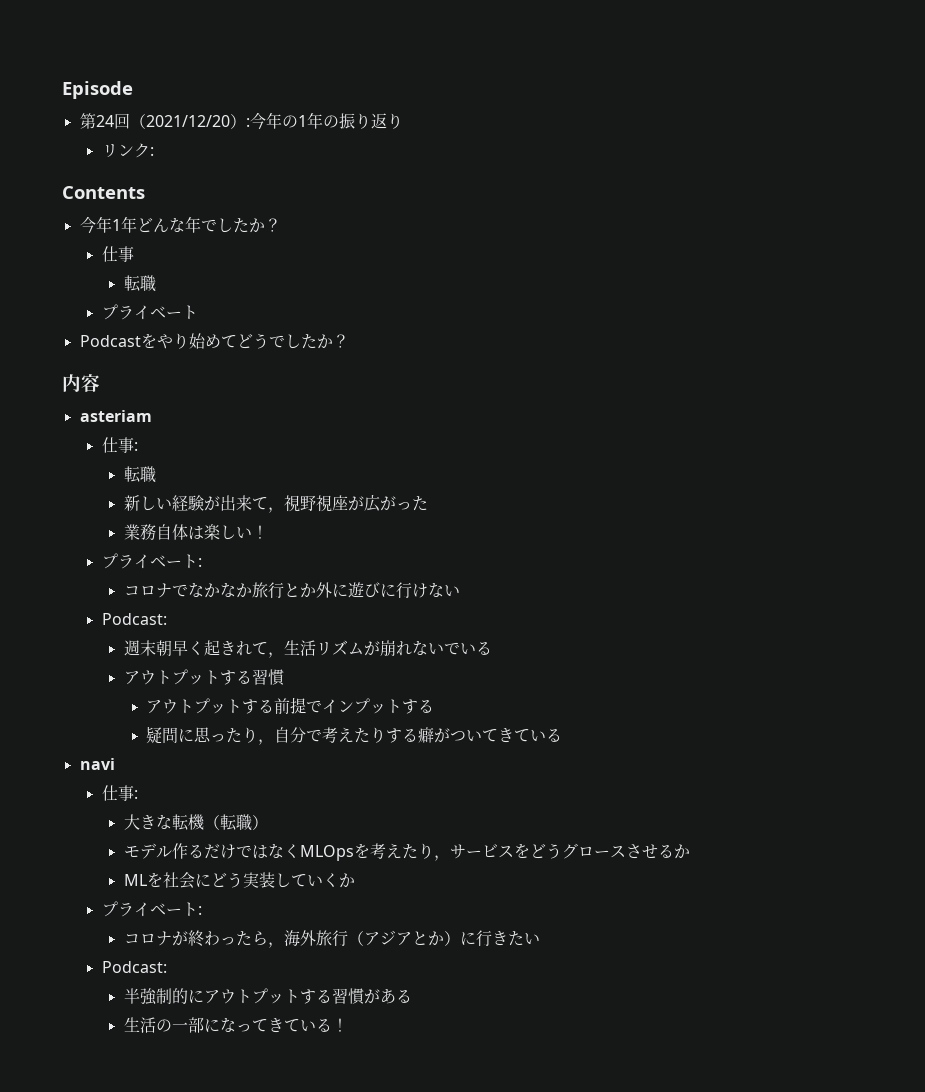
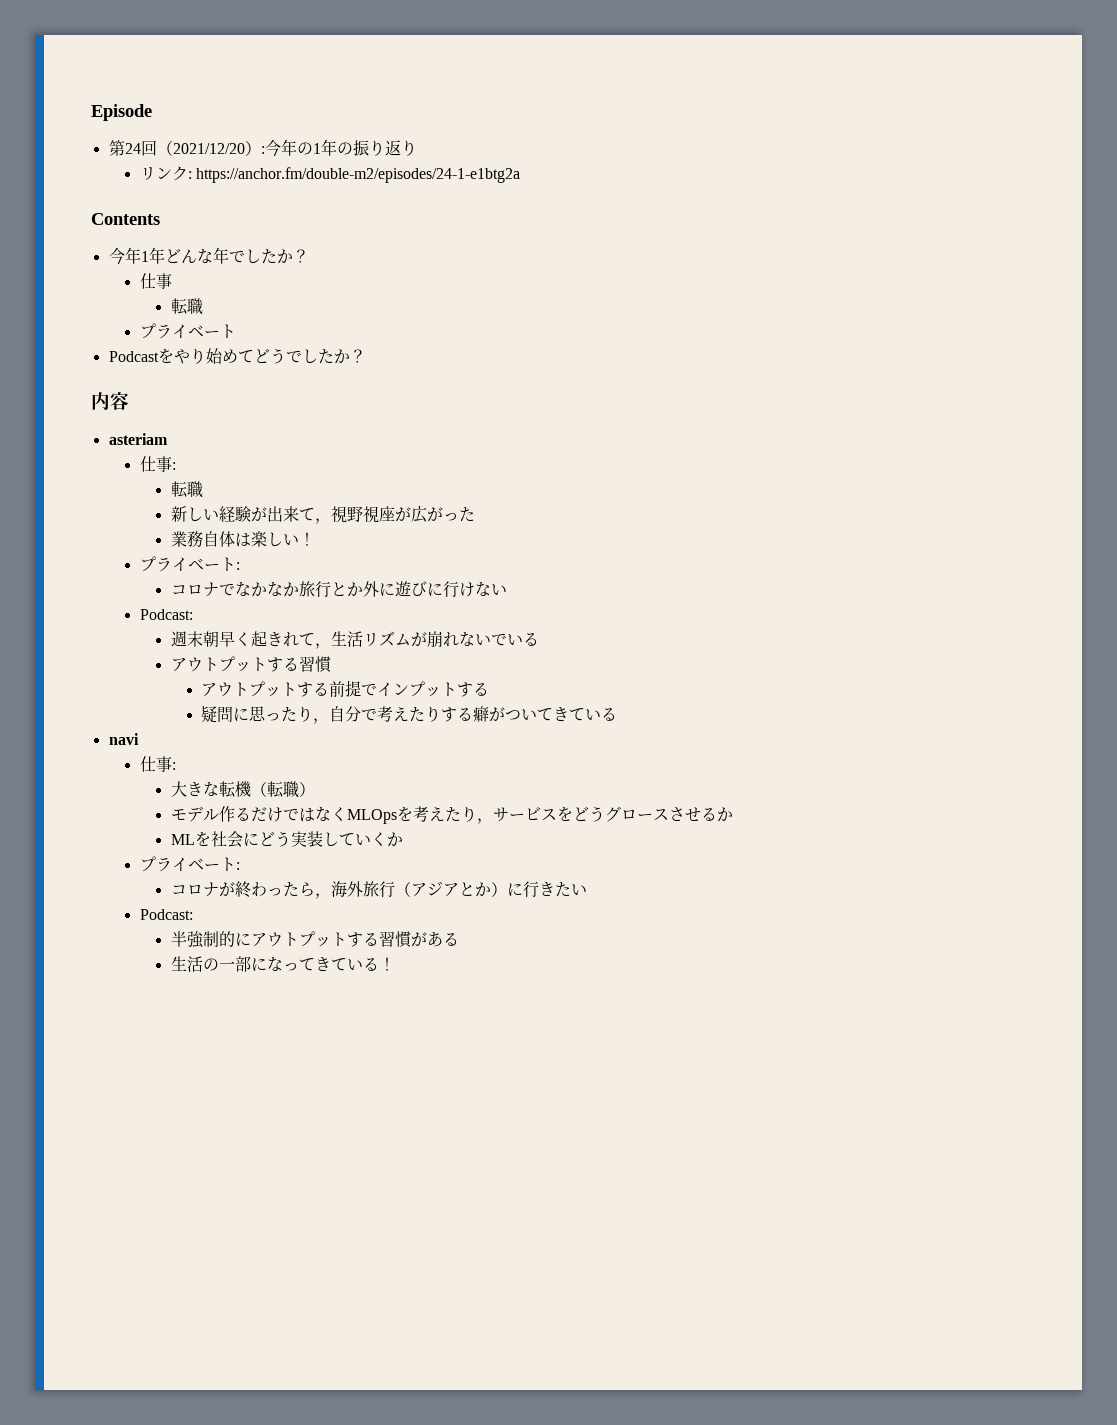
- リンク:
+ リンク: https://anchor.fm/double-m2/episodes/24-1-e1btg2a

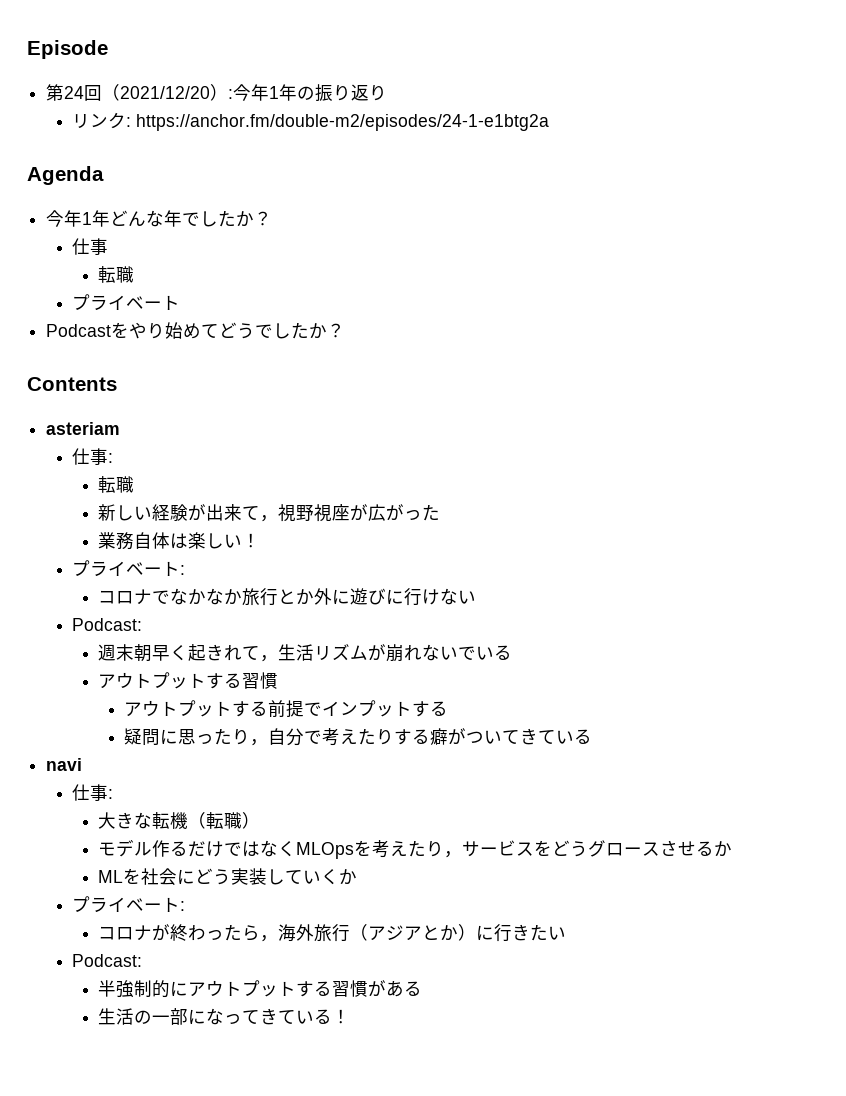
- 第24回（2021/12/20）:今年の1年の振り返り
+ 第24回（2021/12/20）:今年1年の振り返り
- Contents
+ Agenda
- 内容
+ Contents

